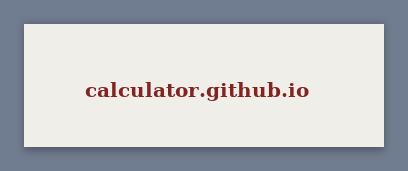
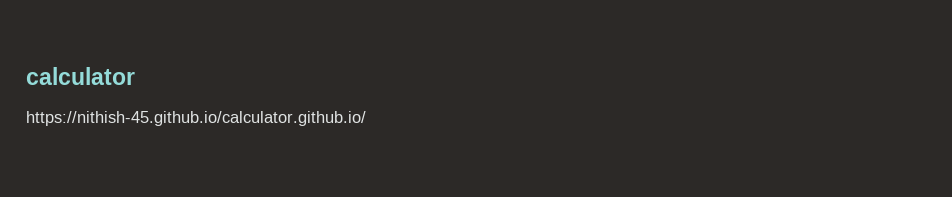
- calculator.github.io
+ calculator
+ https://nithish-45.github.io/calculator.github.io/

